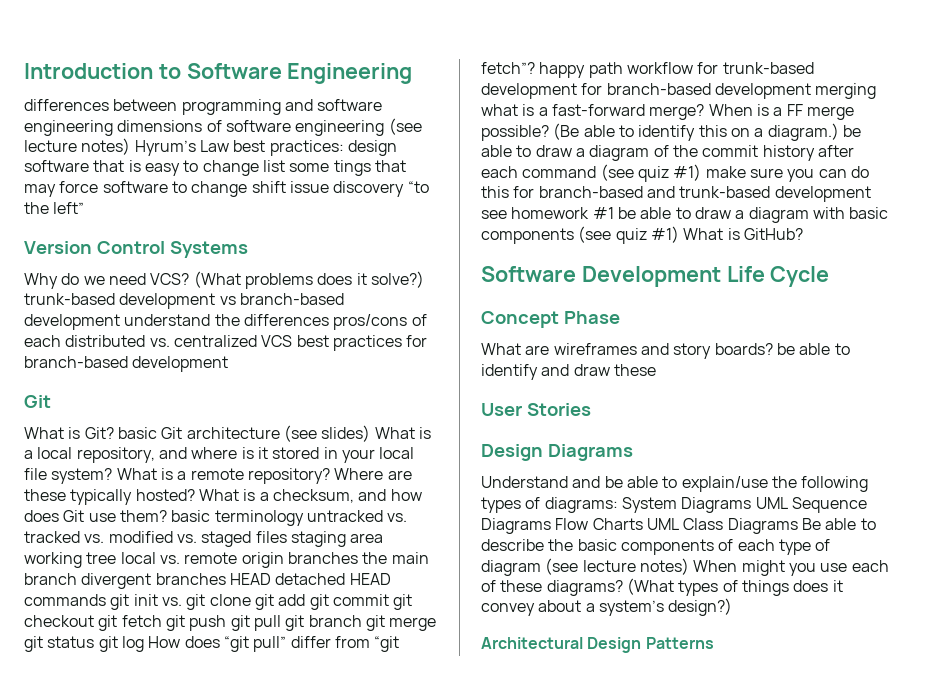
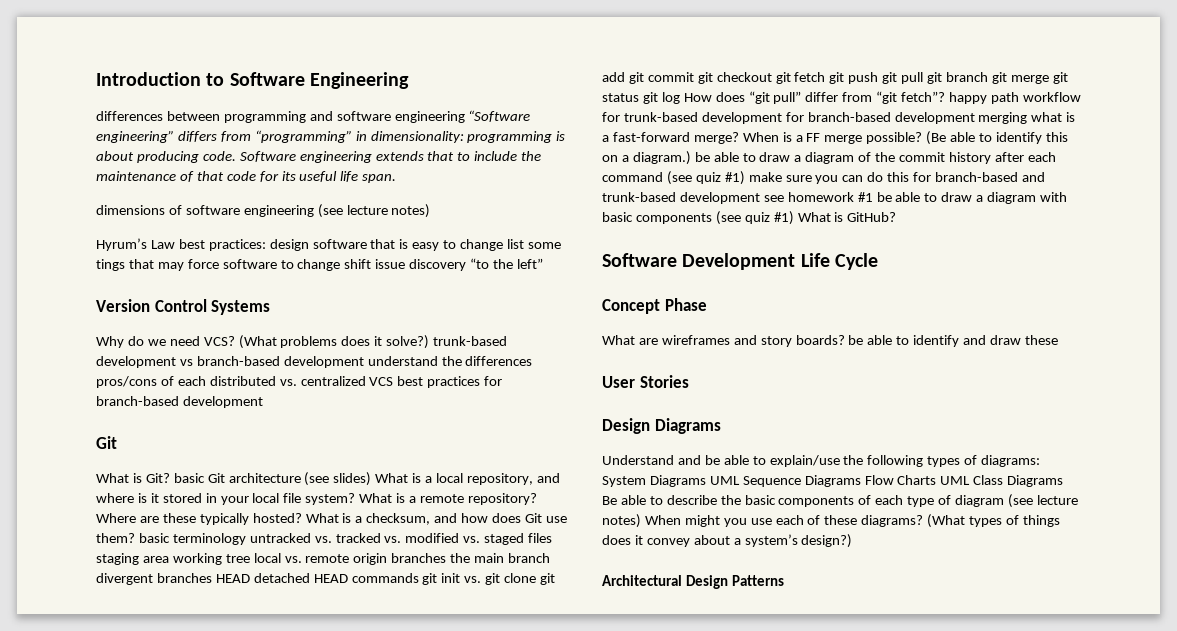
- differences between programming and software engineering dimensions of software engineering (see lecture notes) Hyrum’s Law best practices: design software that is easy to change list some tings that may force software to change shift issue discovery “to the left”
+ differences between programming and software engineering “Software engineering” differs from “programming” in dimensionality: programming is about producing code. Software engineering extends that to include the maintenance of that code for its useful life span.
+ dimensions of software engineering (see lecture notes)
+ Hyrum’s Law best practices: design software that is easy to change list some tings that may force software to change shift issue discovery “to the left”

